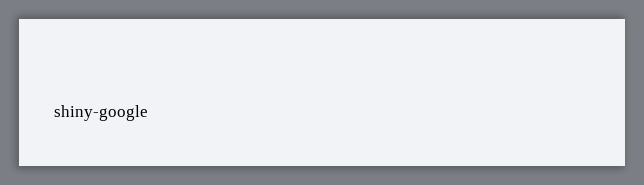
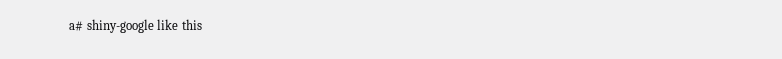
- shiny-google
+ a# shiny-google like this

